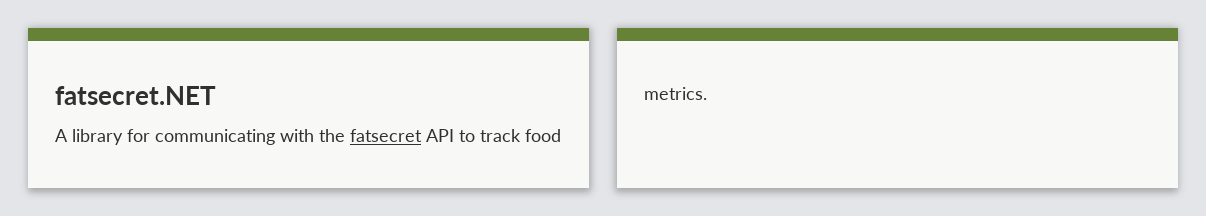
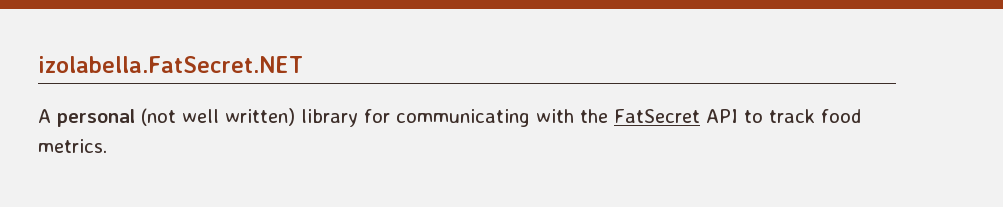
- fatsecret.NET
+ izolabella.FatSecret.NET
- A library for communicating with the fatsecret API to track food metrics.
+ A personal (not well written) library for communicating with the FatSecret API to track food metrics.

